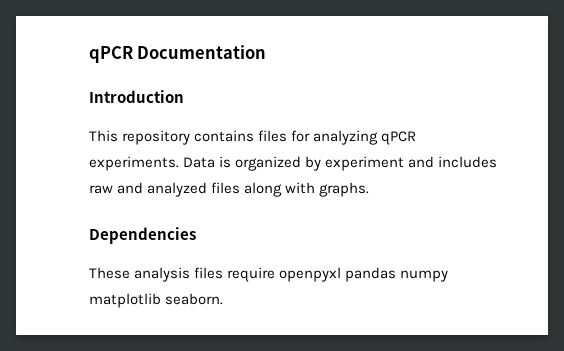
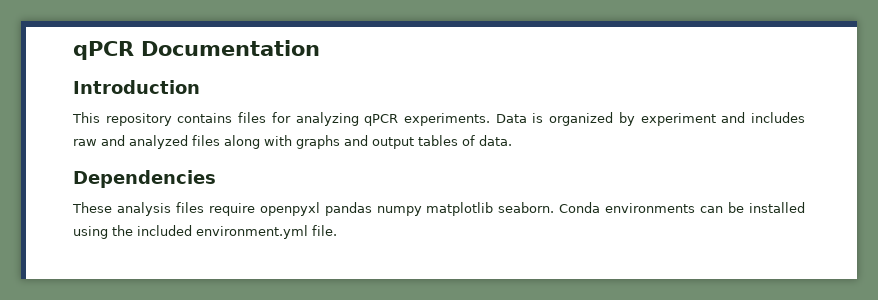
- Data is organized by experiment and includes raw and analyzed files along with graphs.
+ Data is organized by experiment and includes raw and analyzed files along with graphs and output tables of data.
+ Conda environments can be installed using the included environment.yml file.

